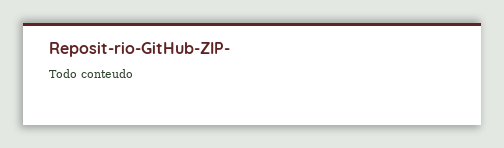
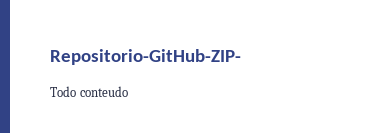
- Reposit-rio-GitHub-ZIP-
+ Repositorio-GitHub-ZIP-

